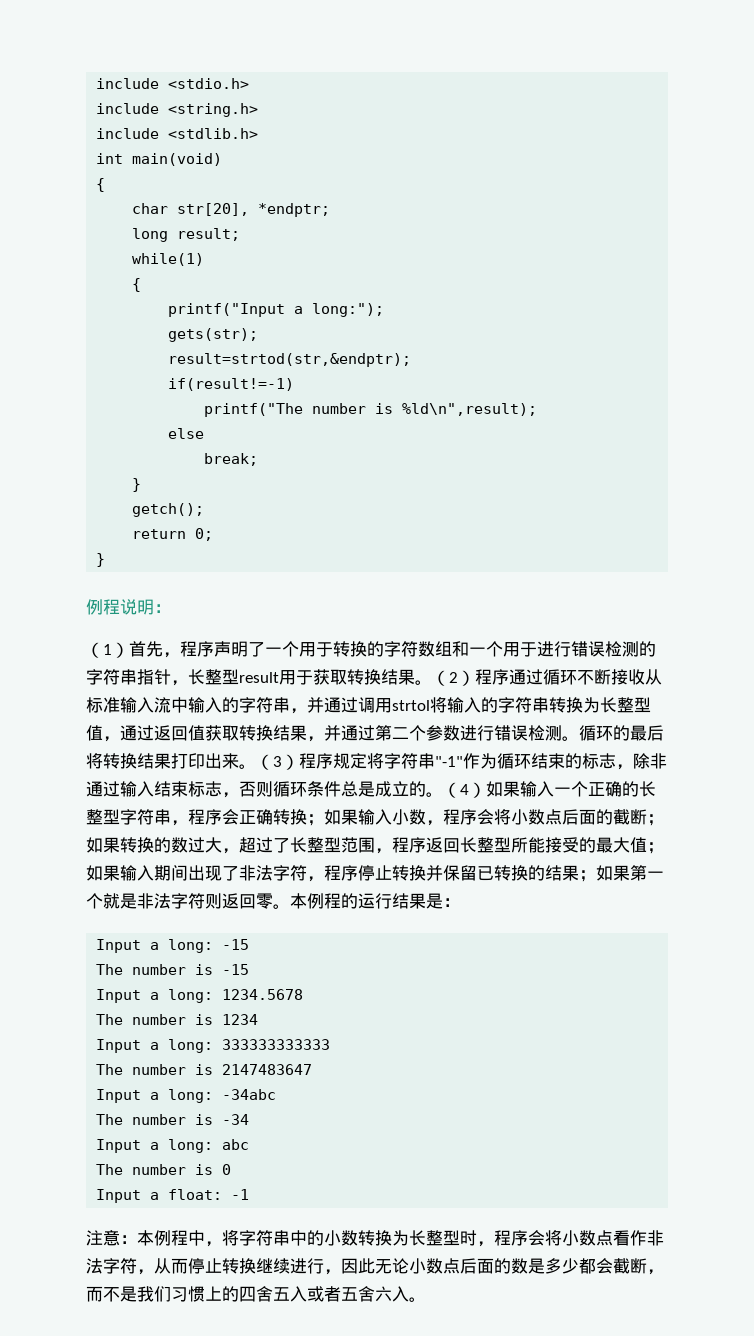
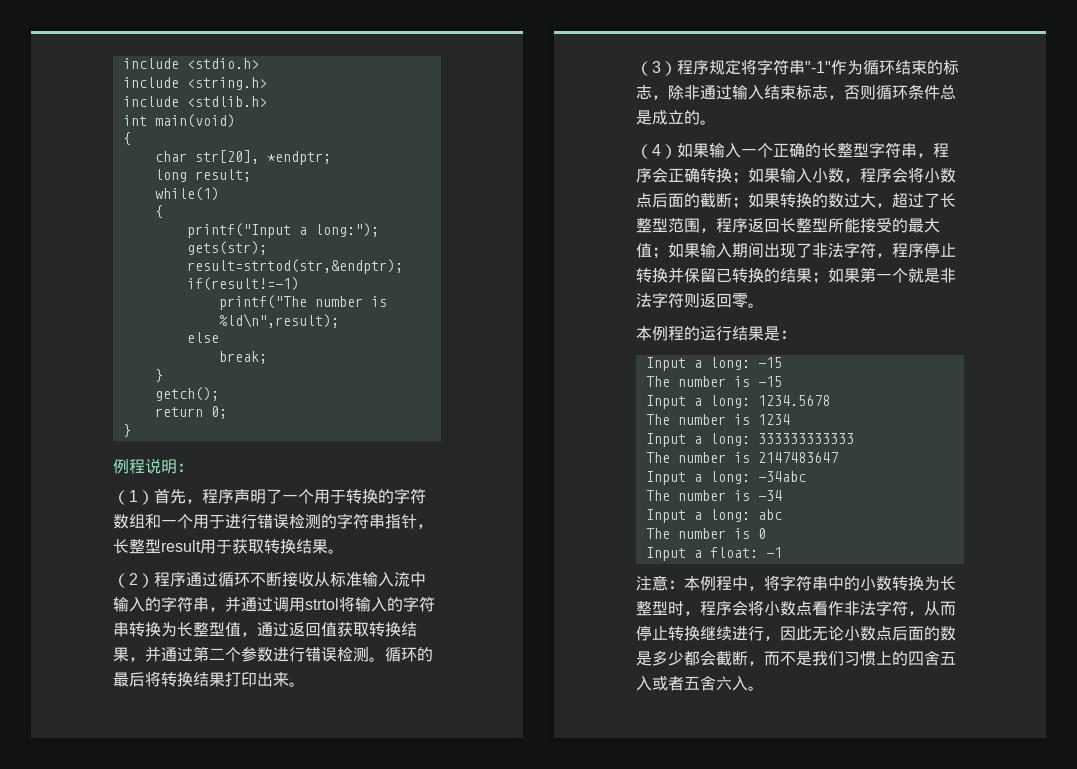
- （1）首先，程序声明了一个用于转换的字符数组和一个用于进行错误检测的字符串指针，长整型result用于获取转换结果。（2）程序通过循环不断接收从标准输入流中输入的字符串，并通过调用strtol将输入的字符串转换为长整型值，通过返回值获取转换结果，并通过第二个参数进行错误检测。
+ （1）首先，程序声明了一个用于转换的字符数组和一个用于进行错误检测的字符串指针，长整型result用于获取转换结果。
+ （2）程序通过循环不断接收从标准输入流中输入的字符串，并通过调用strtol将输入的字符串转换为长整型值，通过返回值获取转换结果，并通过第二个参数进行错误检测。
- 循环的最后将转换结果打印出来。（3）程序规定将字符串"-1"作为循环结束的标志，除非通过输入结束标志，否则循环条件总是成立的。（4）如果输入一个正确的长整型字符串，程序会正确转换；
+ 循环的最后将转换结果打印出来。
+ （3）程序规定将字符串"-1"作为循环结束的标志，除非通过输入结束标志，否则循环条件总是成立的。
+ （4）如果输入一个正确的长整型字符串，程序会正确转换；
- 如果第一个就是非法字符则返回零。本例程的运行结果是：
+ 如果第一个就是非法字符则返回零。
+ 本例程的运行结果是：

